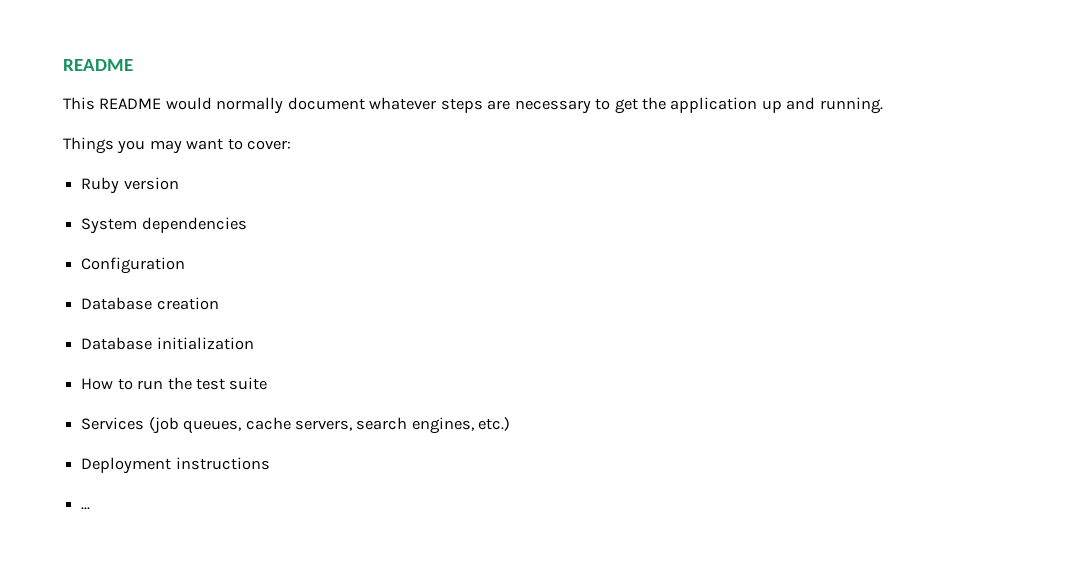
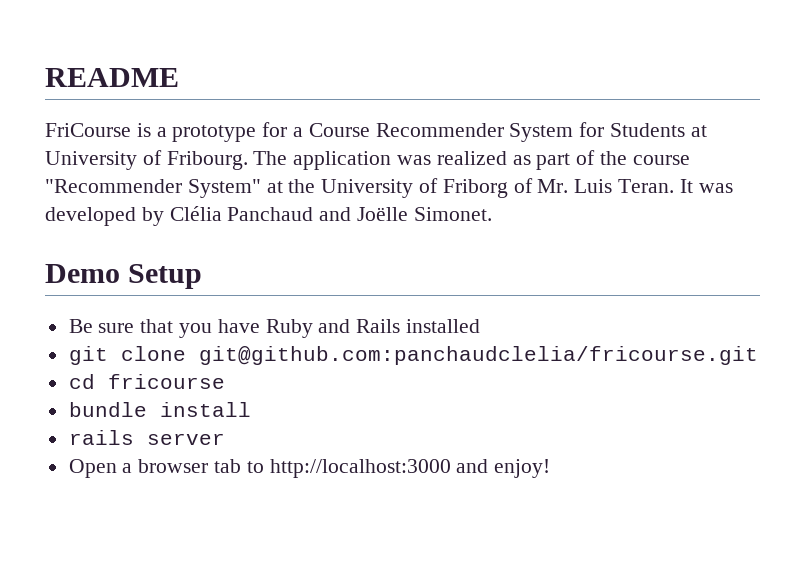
- This README would normally document whatever steps are necessary to get the application up and running.
- Things you may want to cover:
- Ruby version
- System dependencies
- Configuration
- Database creation
- Database initialization
- How to run the test suite
- Services (job queues, cache servers, search engines, etc.)
- Deployment instructions
- ...
+ FriCourse is a prototype for a Course Recommender System for Students at University of Fribourg. The application was realized as part of the course "Recommender System" at the University of Friborg of Mr. Luis Teran. It was developed by Clélia Panchaud and Joëlle Simonet.
+ Demo Setup
+ Be sure that you have Ruby and Rails installed
+ git clone git@github.com:panchaudclelia/fricourse.git
+ cd fricourse
+ bundle install
+ rails server
+ Open a browser tab to http://localhost:3000 and enjoy!

